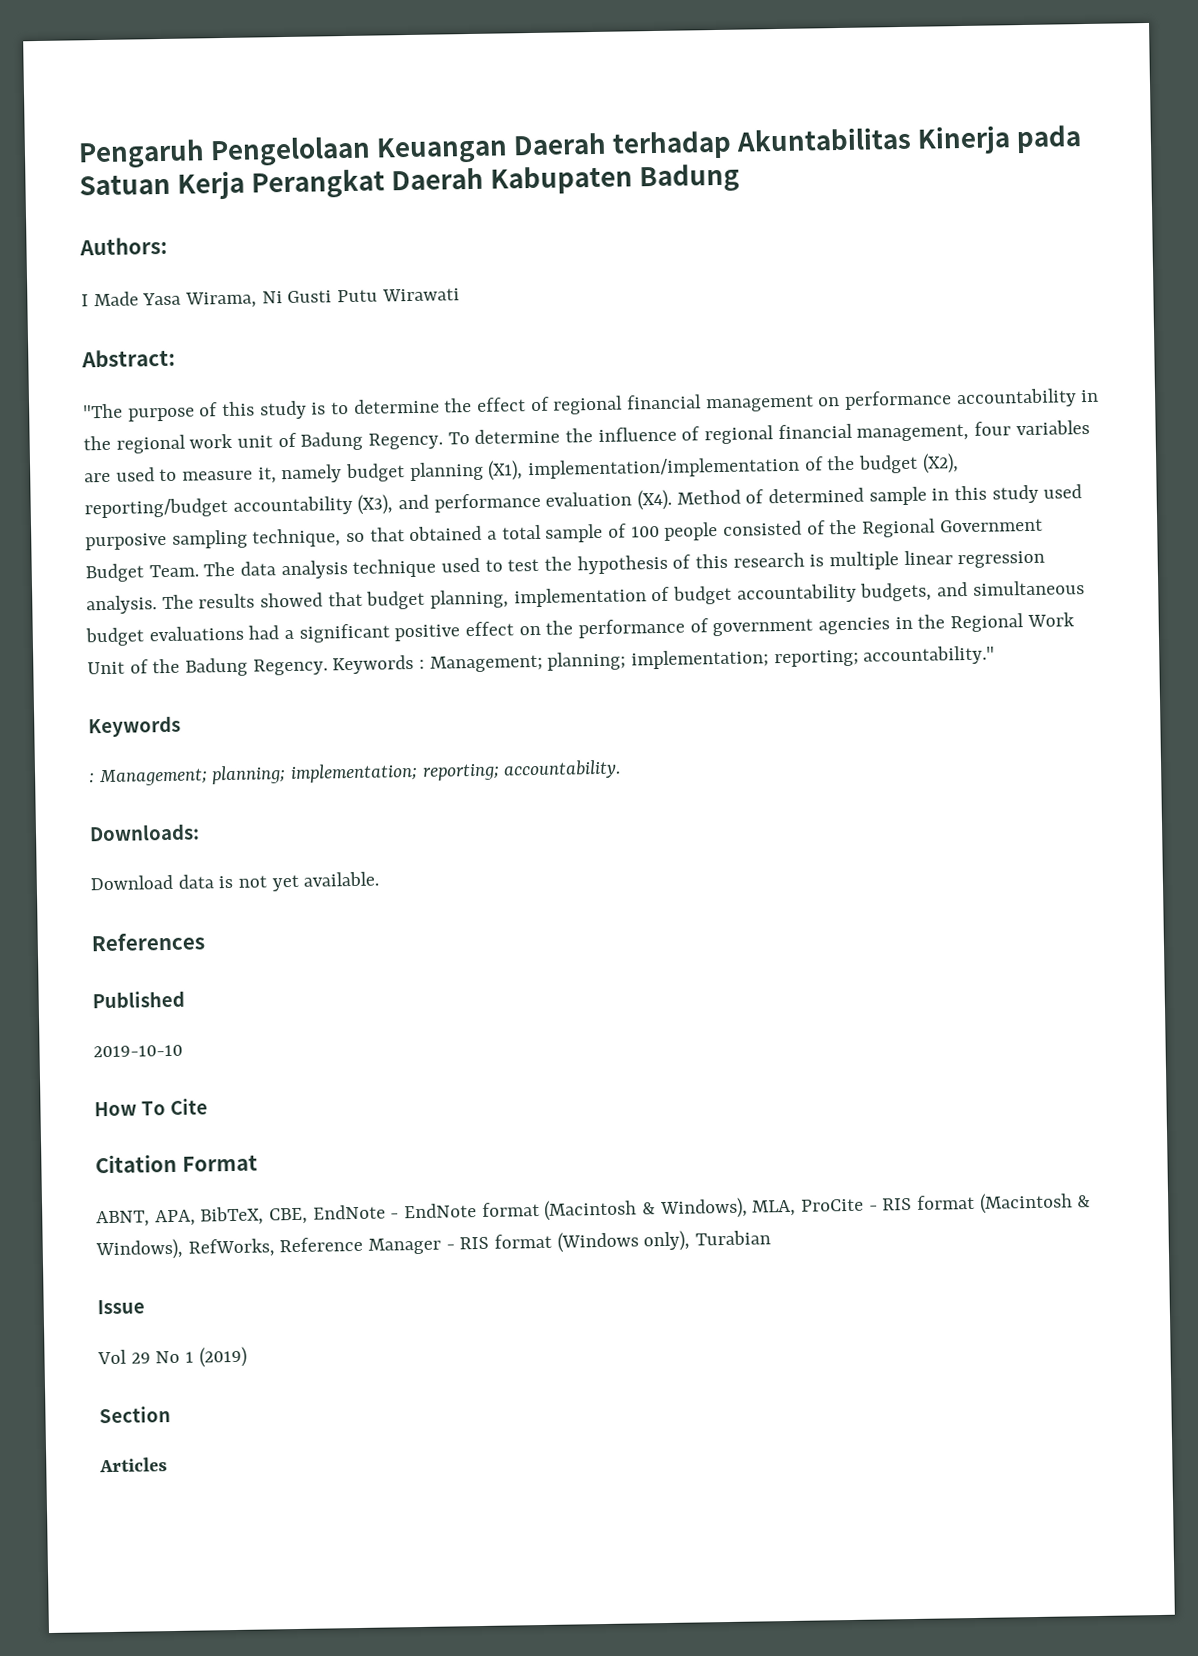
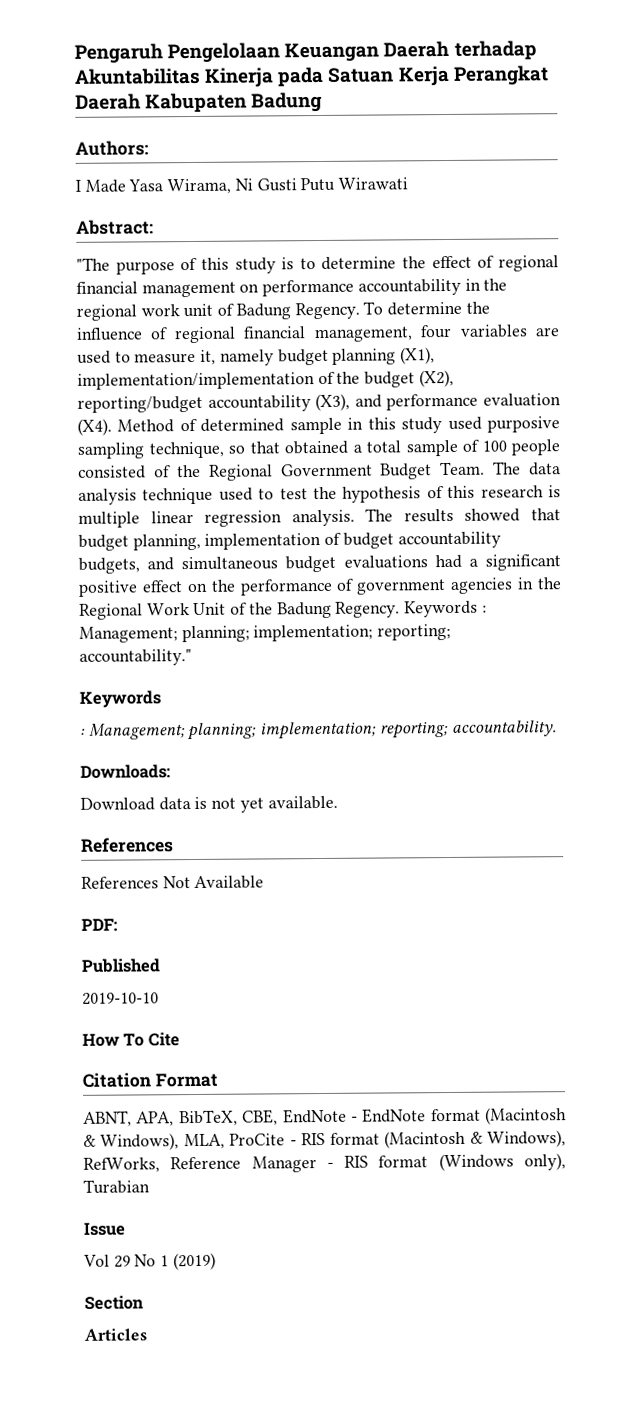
+ References Not Available
+ PDF:

